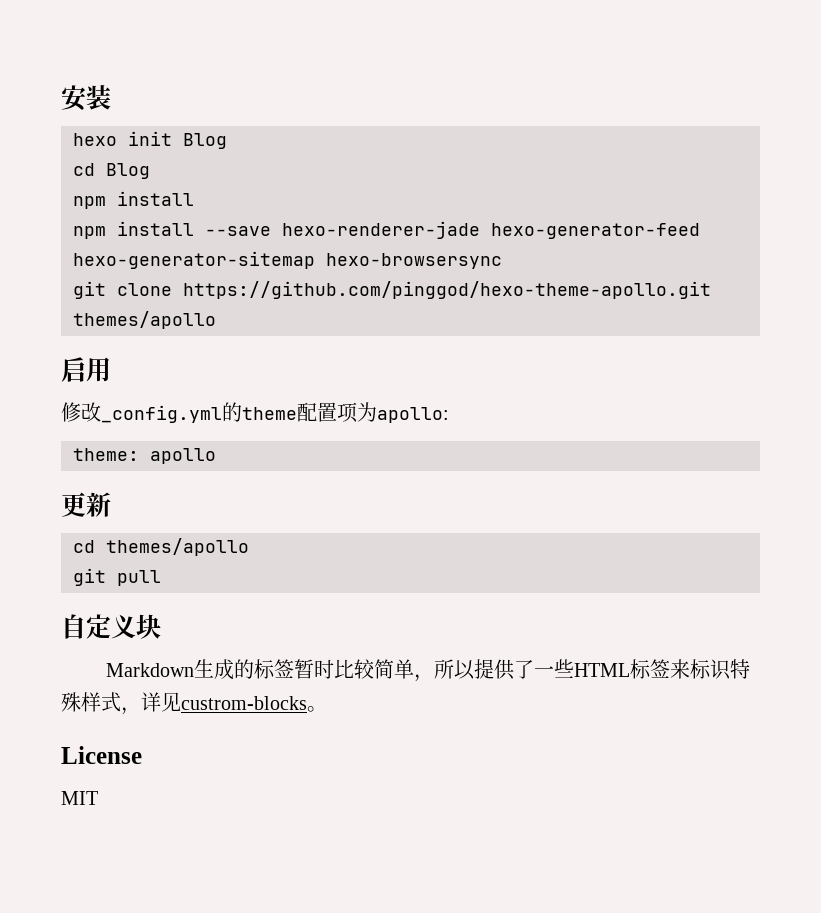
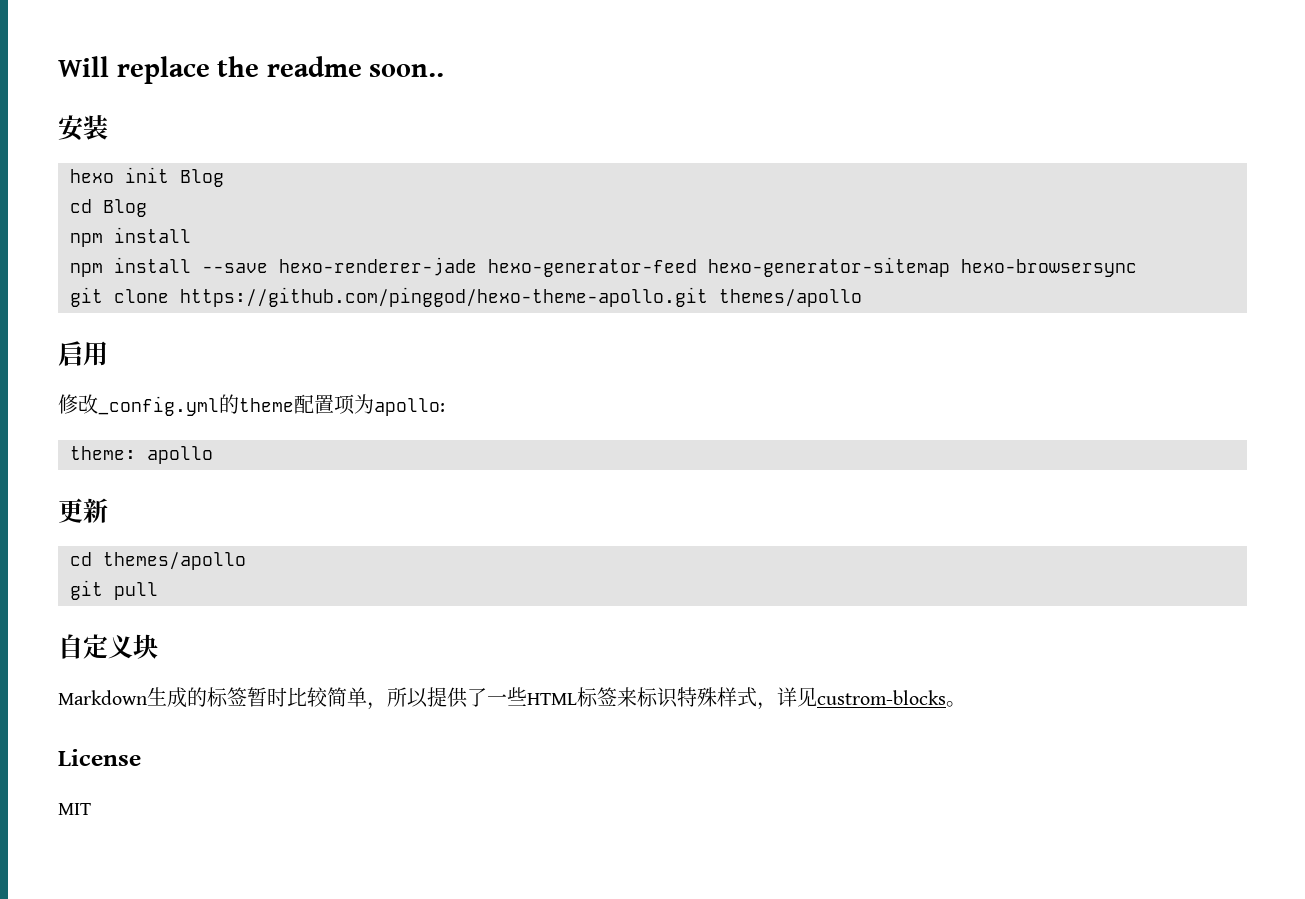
+ Will replace the readme soon..

